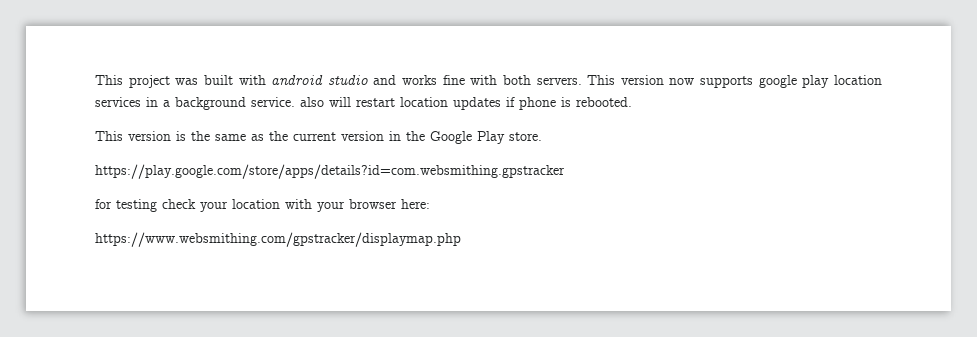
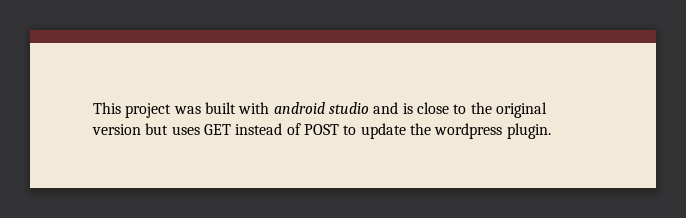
- This project was built with android studio and works fine with both servers. This version now supports google play location services in a background service. also will restart location updates if phone is rebooted.
- This version is the same as the current version in the Google Play store.
- https://play.google.com/store/apps/details?id=com.websmithing.gpstracker
- for testing check your location with your browser here:
- https://www.websmithing.com/gpstracker/displaymap.php
+ This project was built with android studio and is close to the original version but uses GET instead of POST to update the wordpress plugin.

